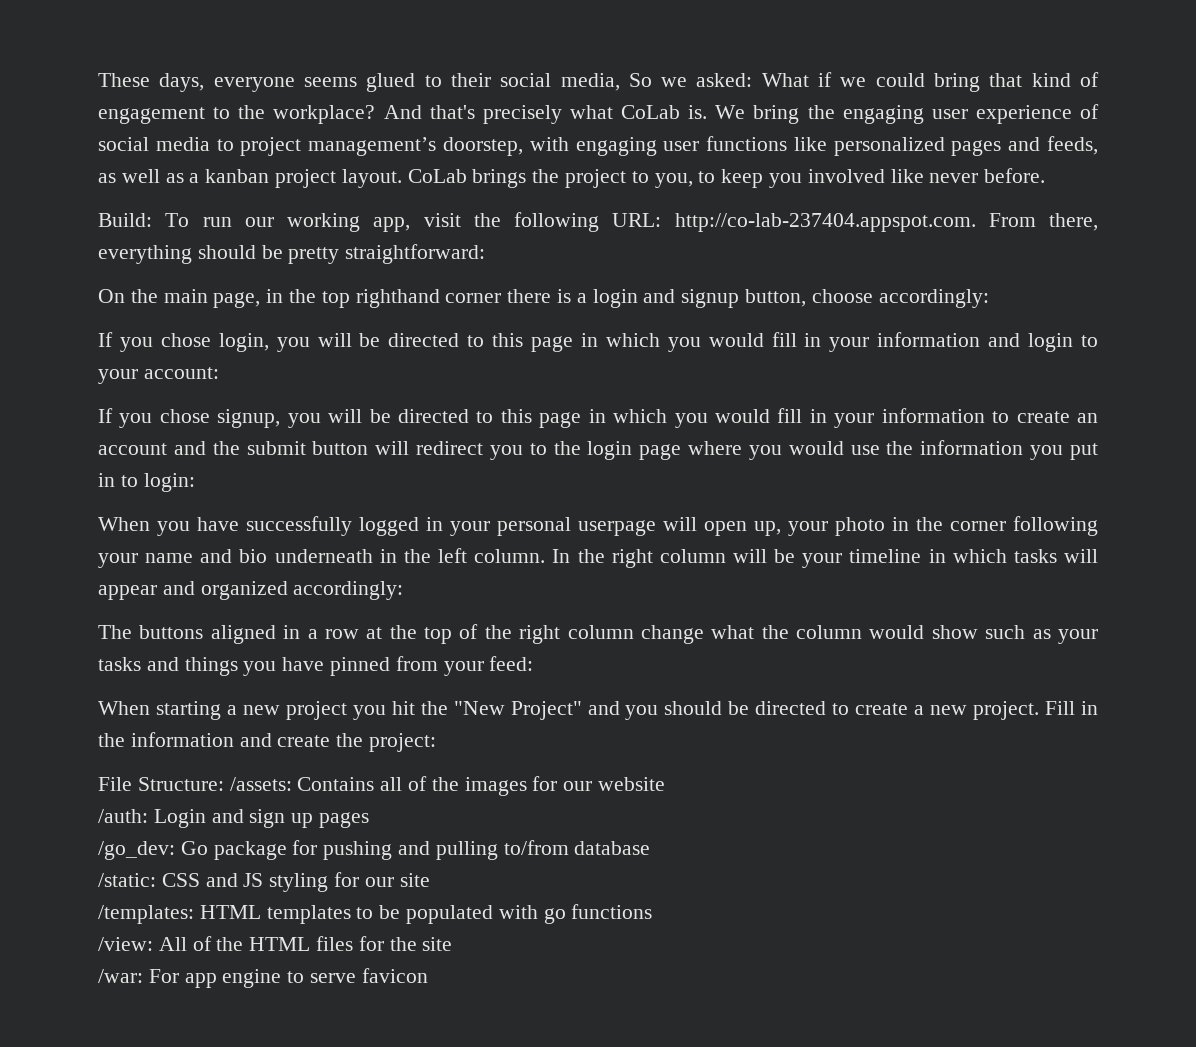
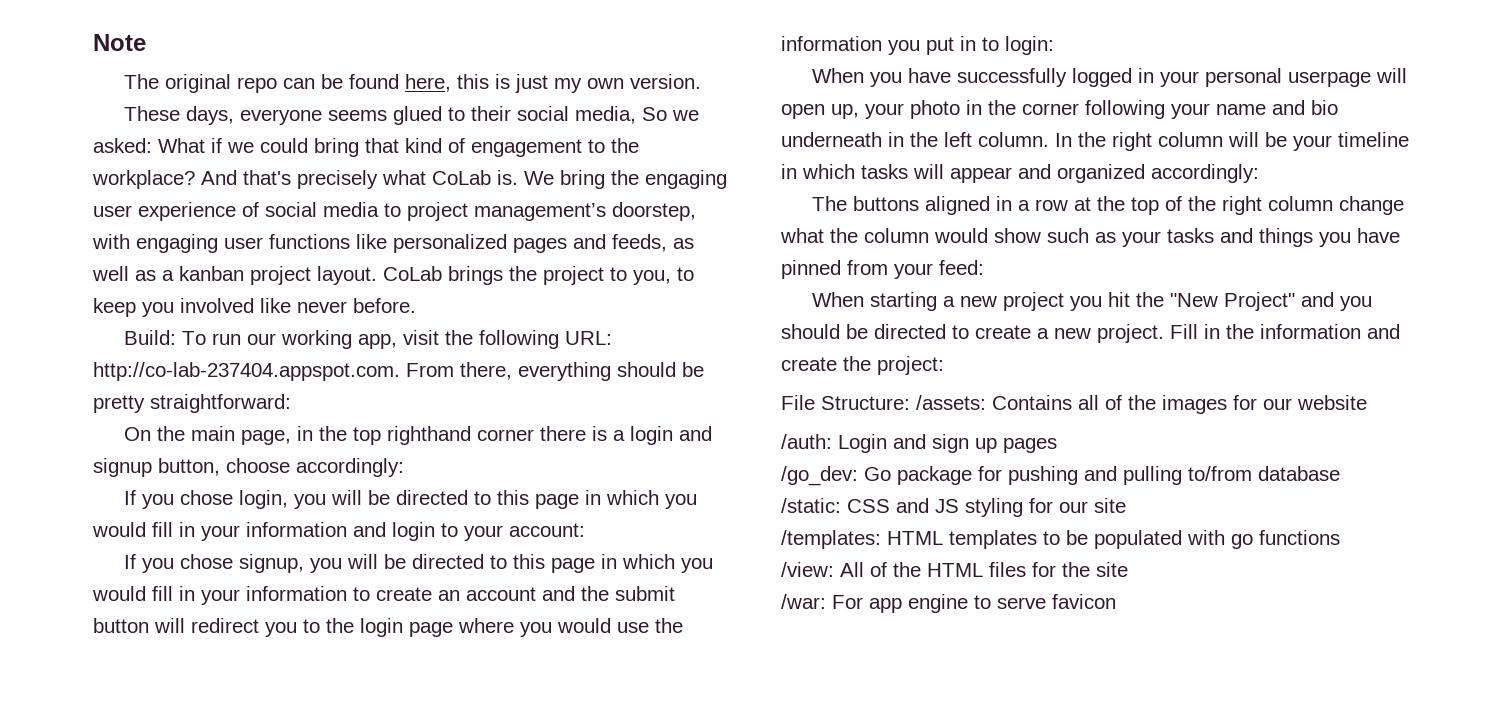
+ Note
+ The original repo can be found here, this is just my own version.

